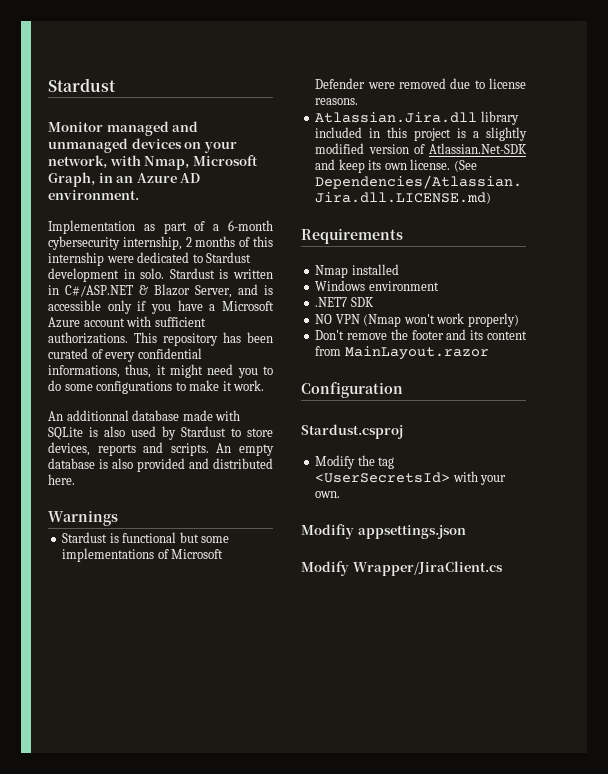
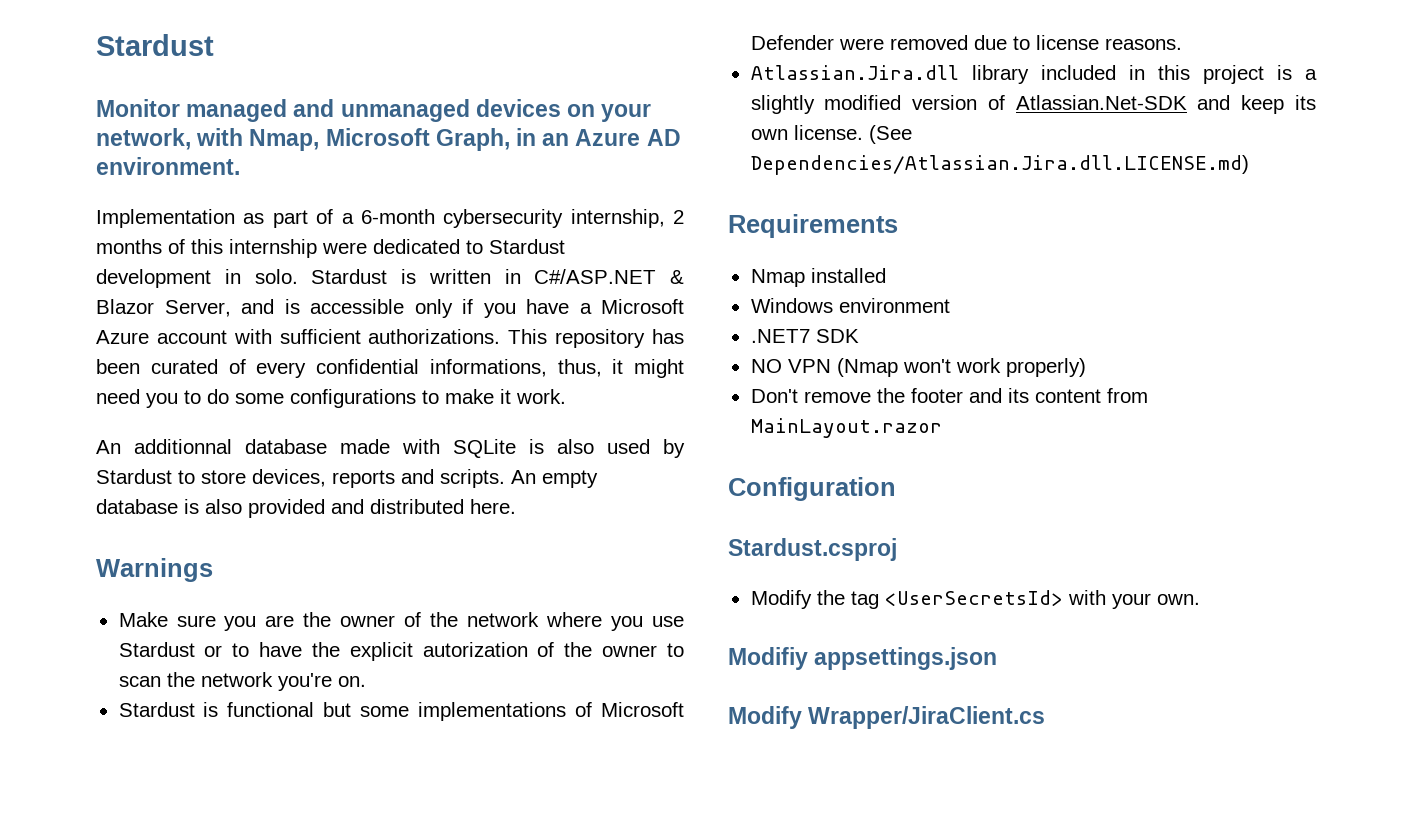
+ Make sure you are the owner of the network where you use Stardust or to have the explicit autorization of the owner to scan the network you're on.

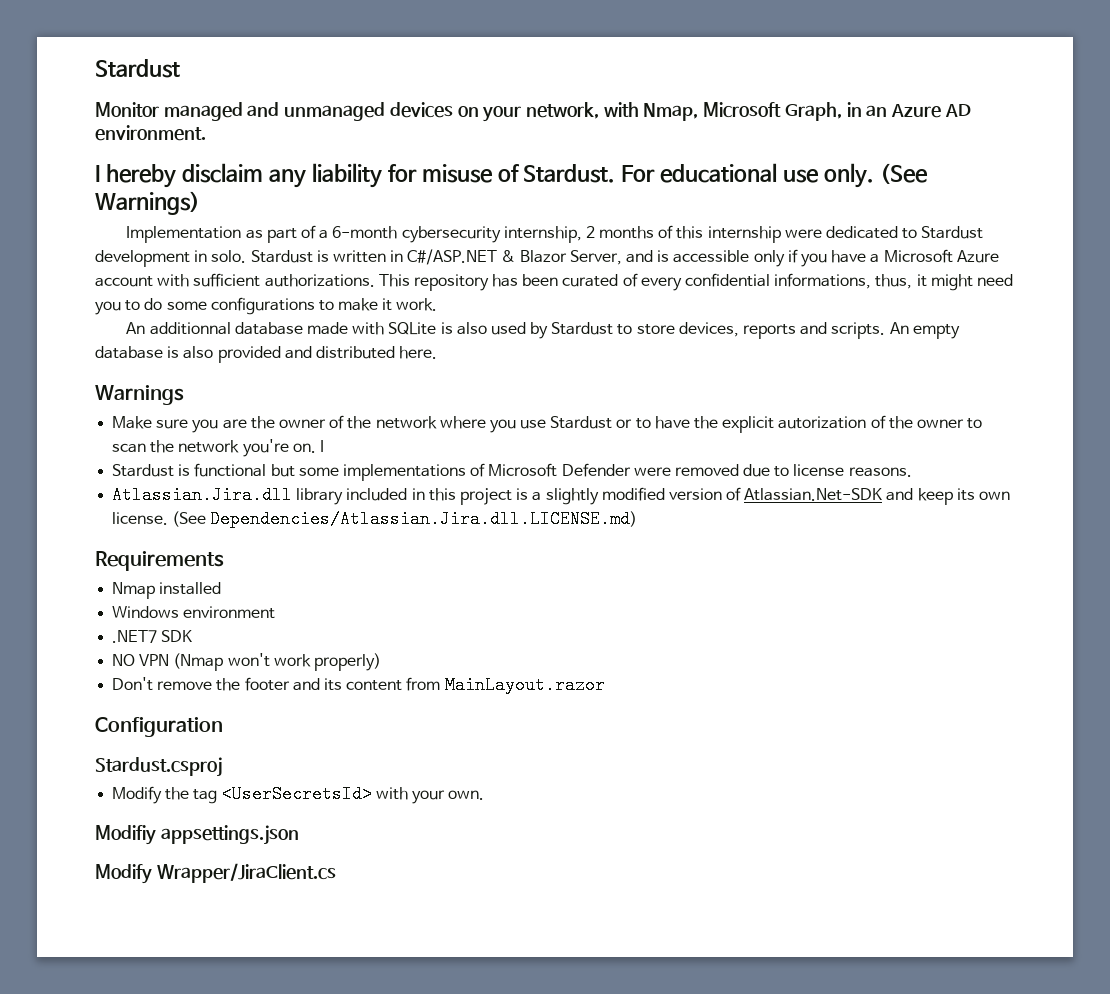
+ I hereby disclaim any liability for misuse of Stardust. For educational use only. (See Warnings)
- Make sure you are the owner of the network where you use Stardust or to have the explicit autorization of the owner to scan the network you're on.
+ Make sure you are the owner of the network where you use Stardust or to have the explicit autorization of the owner to scan the network you're on. I

